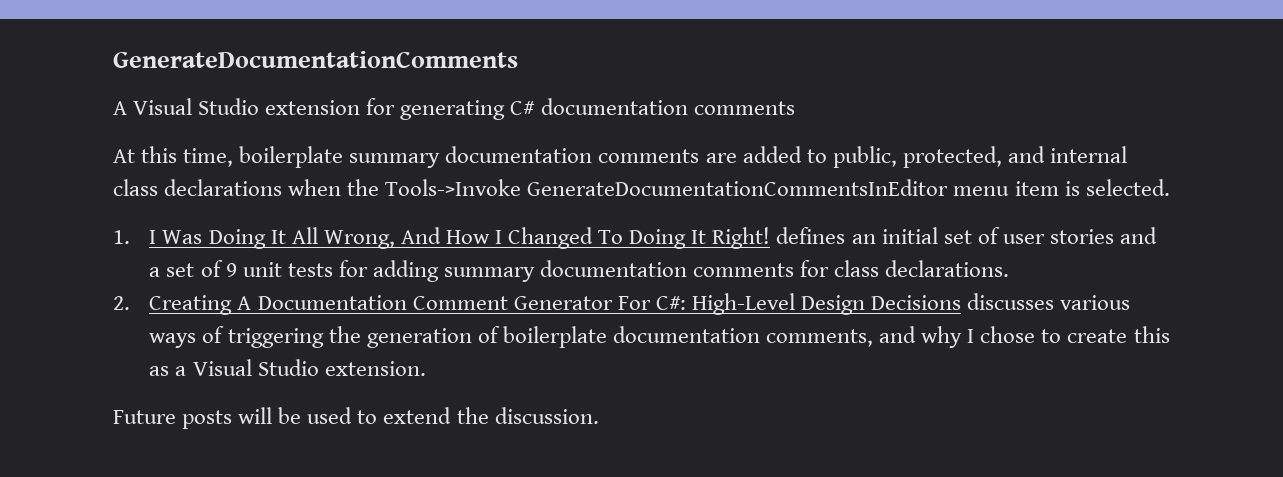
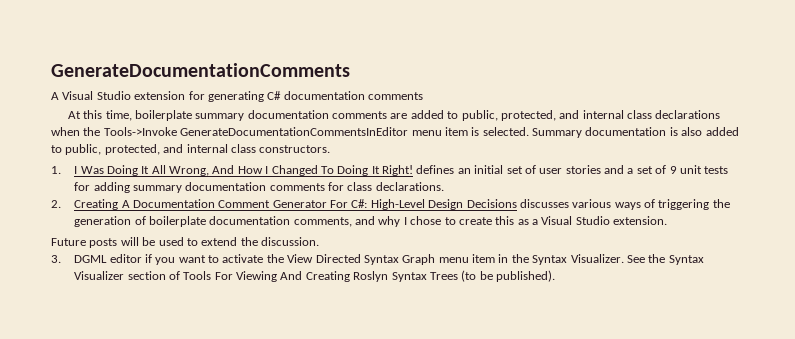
+ Summary documentation is also added to public, protected, and internal class constructors.
+ 3. DGML editor if you want to activate the View Directed Syntax Graph menu item in the Syntax Visualizer. See the Syntax Visualizer section of Tools For Viewing And Creating Roslyn Syntax Trees (to be published).

